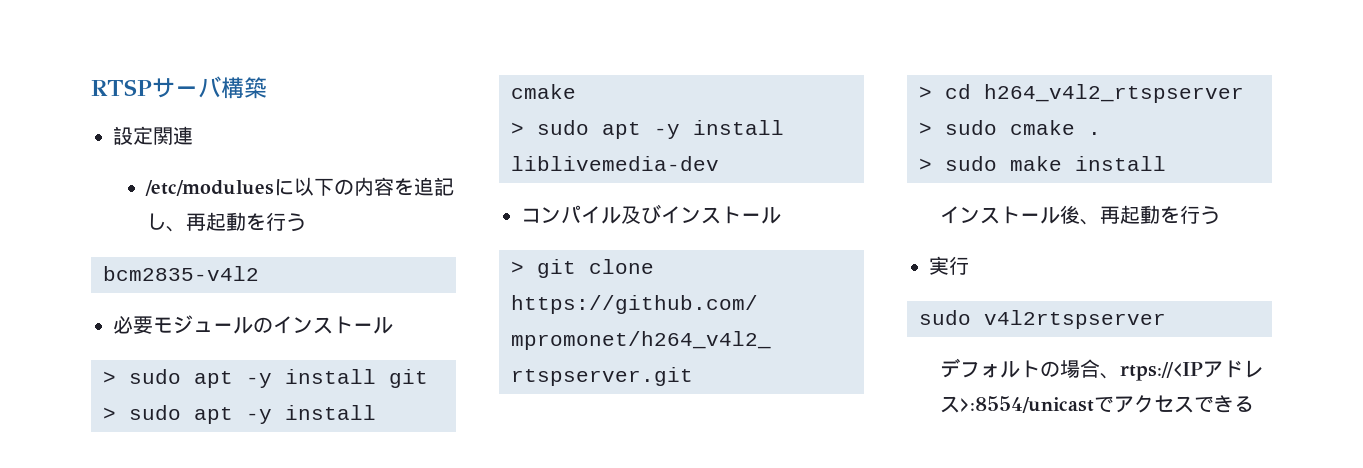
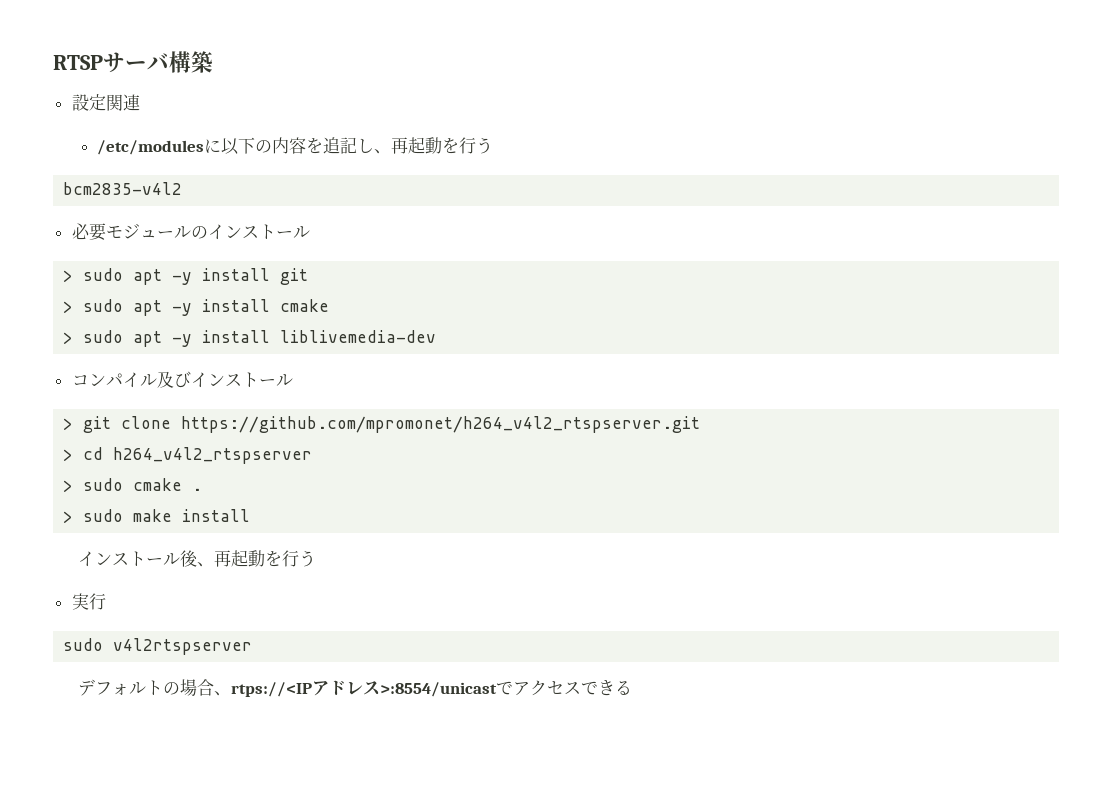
- /etc/moduluesに以下の内容を追記し、再起動を行う
+ /etc/modulesに以下の内容を追記し、再起動を行う

